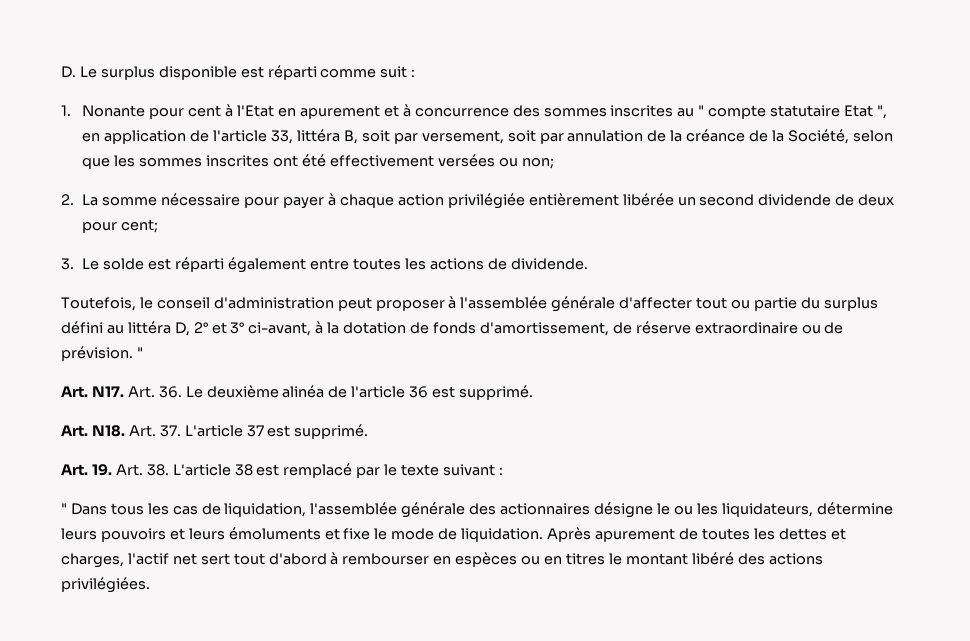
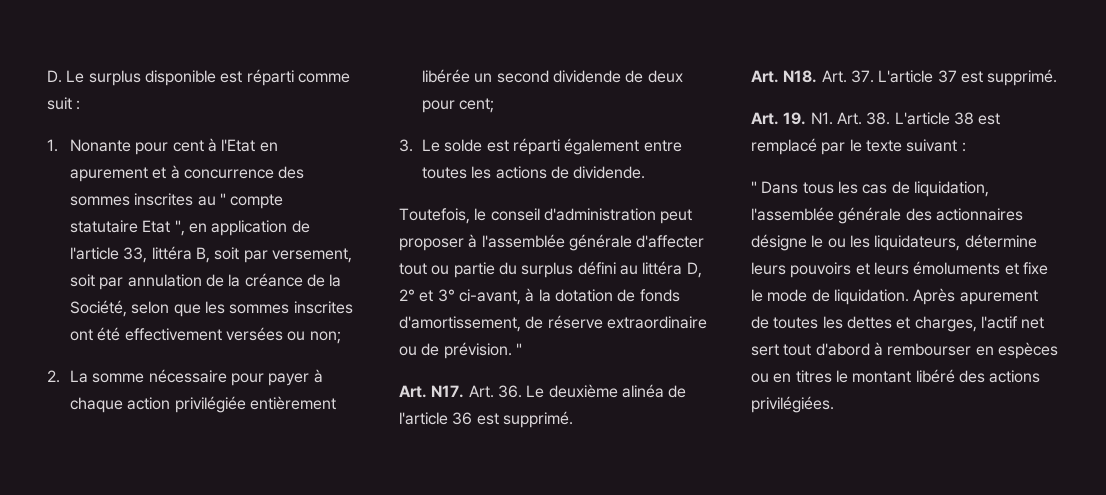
- Art. 19. Art. 38. L'article 38 est remplacé par le texte suivant :
+ Art. 19. N1. Art. 38. L'article 38 est remplacé par le texte suivant :

